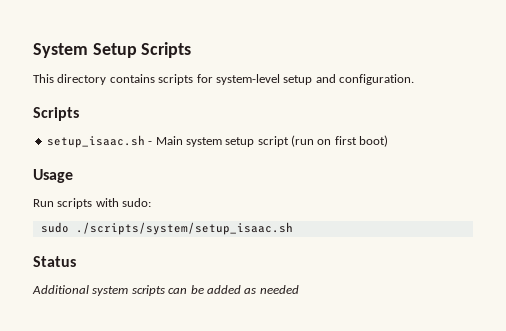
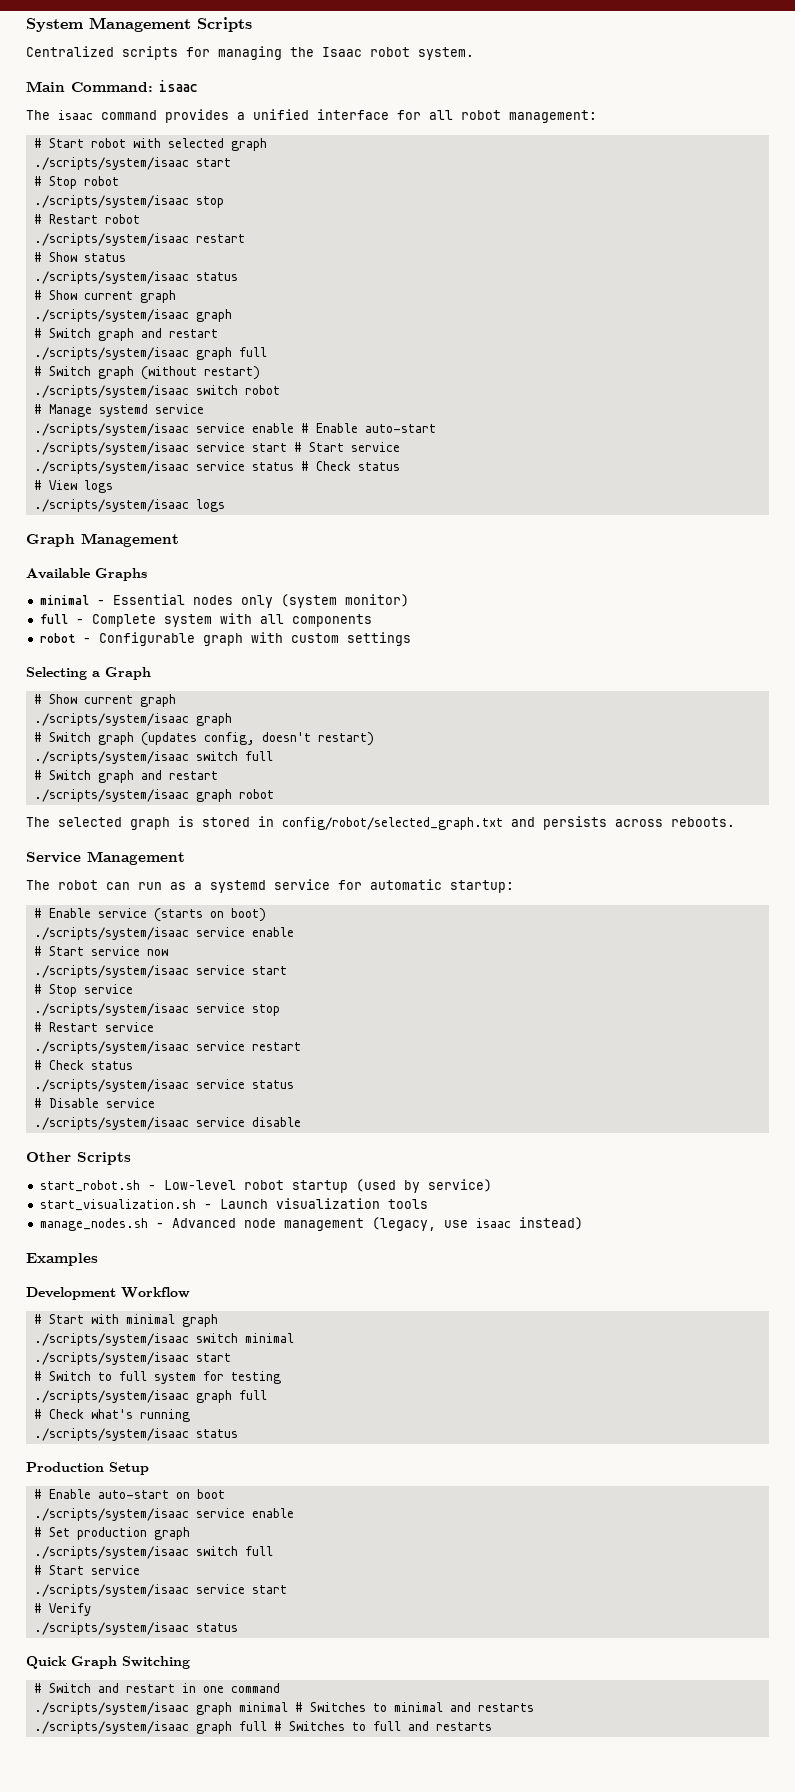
- System Setup Scripts
- This directory contains scripts for system-level setup and configuration.
- Scripts
- setup_isaac.sh - Main system setup script (run on first boot)
- Usage
- Run scripts with sudo:
- sudo ./scripts/system/setup_isaac.sh
- Status
- Additional system scripts can be added as needed
+ System Management Scripts
+ Centralized scripts for managing the Isaac robot system.
+ Main Command: isaac
+ The isaac command provides a unified interface for all robot management:
+ # Start robot with selected graph
+ ./scripts/system/isaac start
+ # Stop robot
+ ./scripts/system/isaac stop
+ # Restart robot
+ ./scripts/system/isaac restart
+ # Show status
+ ./scripts/system/isaac status
+ # Show current graph
+ ./scripts/system/isaac graph
+ # Switch graph and restart
+ ./scripts/system/isaac graph full
+ # Switch graph (without restart)
+ ./scripts/system/isaac switch robot
+ # Manage systemd service
+ ./scripts/system/isaac service enable # Enable auto-start
+ ./scripts/system/isaac service start # Start service
+ ./scripts/system/isaac service status # Check status
+ # View logs
+ ./scripts/system/isaac logs
+ Graph Management
+ Available Graphs
+ minimal - Essential nodes only (system monitor)
+ full - Complete system with all components
+ robot - Configurable graph with custom settings
+ Selecting a Graph
+ # Show current graph
+ ./scripts/system/isaac graph
+ # Switch graph (updates config, doesn't restart)
+ ./scripts/system/isaac switch full
+ # Switch graph and restart
+ ./scripts/system/isaac graph robot
+ The selected graph is stored in config/robot/selected_graph.txt and persists across reboots.
+ Service Management
+ The robot can run as a systemd service for automatic startup:
+ # Enable service (starts on boot)
+ ./scripts/system/isaac service enable
+ # Start service now
+ ./scripts/system/isaac service start
+ # Stop service
+ ./scripts/system/isaac service stop
+ # Restart service
+ ./scripts/system/isaac service restart
+ # Check status
+ ./scripts/system/isaac service status
+ # Disable service
+ ./scripts/system/isaac service disable
+ Other Scripts
+ start_robot.sh - Low-level robot startup (used by service)
+ start_visualization.sh - Launch visualization tools
+ manage_nodes.sh - Advanced node management (legacy, use isaac instead)
+ Examples
+ Development Workflow
+ # Start with minimal graph
+ ./scripts/system/isaac switch minimal
+ ./scripts/system/isaac start
+ # Switch to full system for testing
+ ./scripts/system/isaac graph full
+ # Check what's running
+ ./scripts/system/isaac status
+ Production Setup
+ # Enable auto-start on boot
+ ./scripts/system/isaac service enable
+ # Set production graph
+ ./scripts/system/isaac switch full
+ # Start service
+ ./scripts/system/isaac service start
+ # Verify
+ ./scripts/system/isaac status
+ Quick Graph Switching
+ # Switch and restart in one command
+ ./scripts/system/isaac graph minimal # Switches to minimal and restarts
+ ./scripts/system/isaac graph full # Switches to full and restarts

